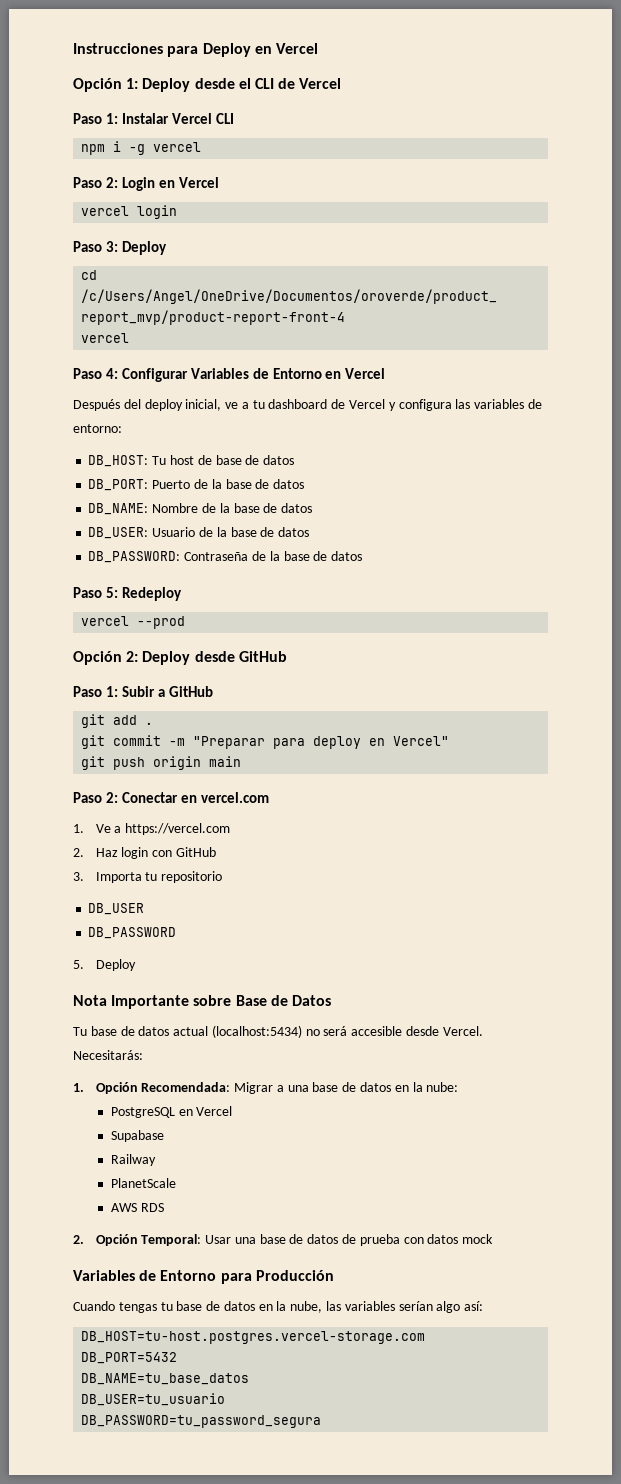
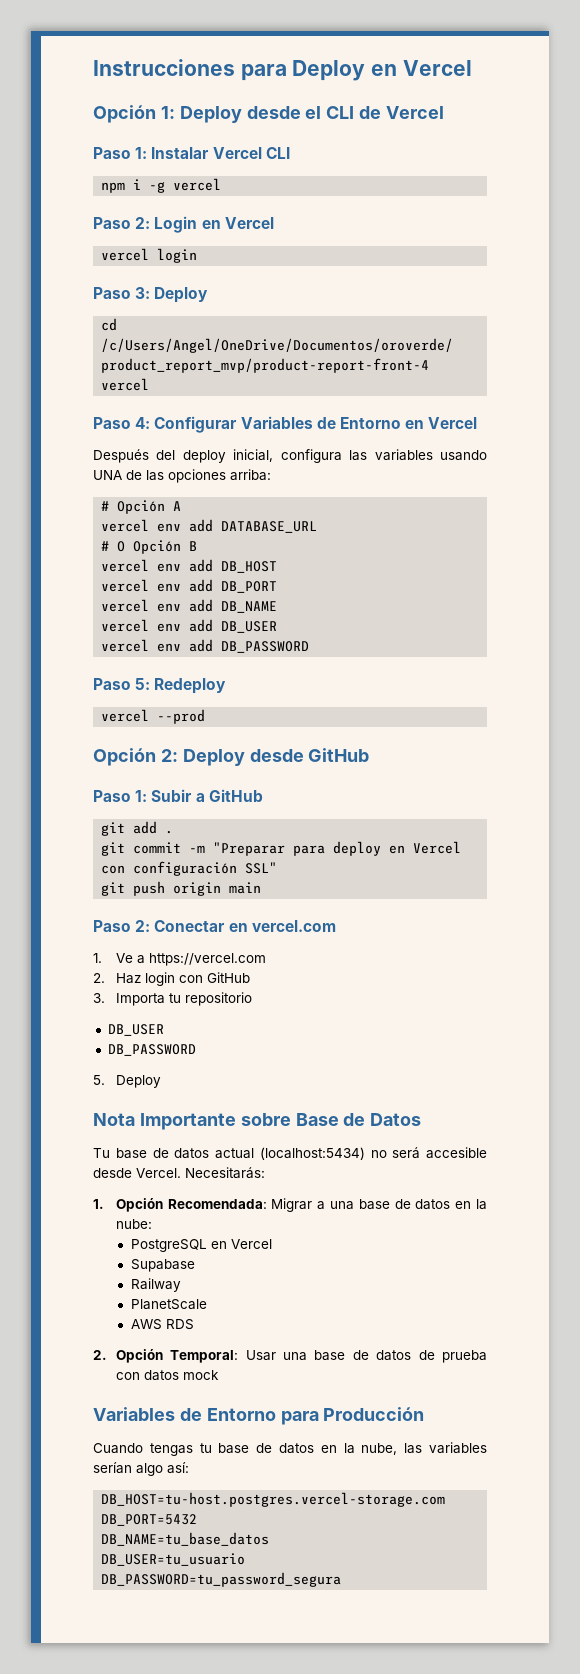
- Después del deploy inicial, ve a tu dashboard de Vercel y configura las variables de entorno:
- DB_HOST: Tu host de base de datos
- DB_PORT: Puerto de la base de datos
- DB_NAME: Nombre de la base de datos
- DB_USER: Usuario de la base de datos
- DB_PASSWORD: Contraseña de la base de datos
+ Después del deploy inicial, configura las variables usando UNA de las opciones arriba:
+ # Opción A
+ vercel env add DATABASE_URL
+ # O Opción B
+ vercel env add DB_HOST
+ vercel env add DB_PORT
+ vercel env add DB_NAME
+ vercel env add DB_USER
+ vercel env add DB_PASSWORD
- git commit -m "Preparar para deploy en Vercel"
+ git commit -m "Preparar para deploy en Vercel con configuración SSL"

